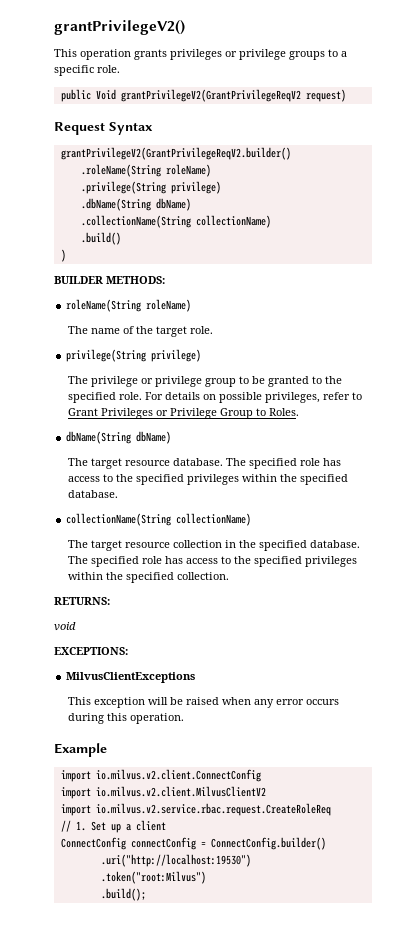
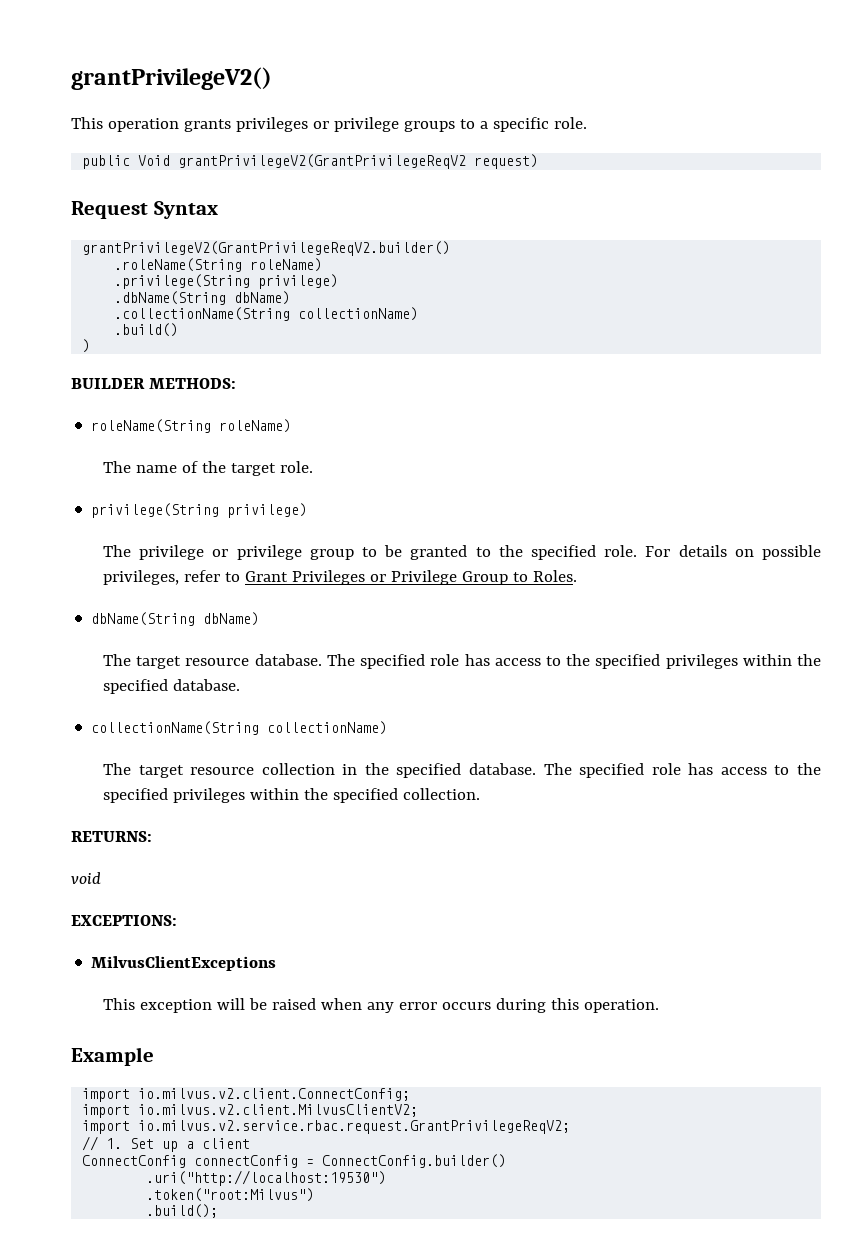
- import io.milvus.v2.client.ConnectConfig
- import io.milvus.v2.client.MilvusClientV2
- import io.milvus.v2.service.rbac.request.CreateRoleReq
+ import io.milvus.v2.client.ConnectConfig;
+ import io.milvus.v2.client.MilvusClientV2;
+ import io.milvus.v2.service.rbac.request.GrantPrivilegeReqV2;

